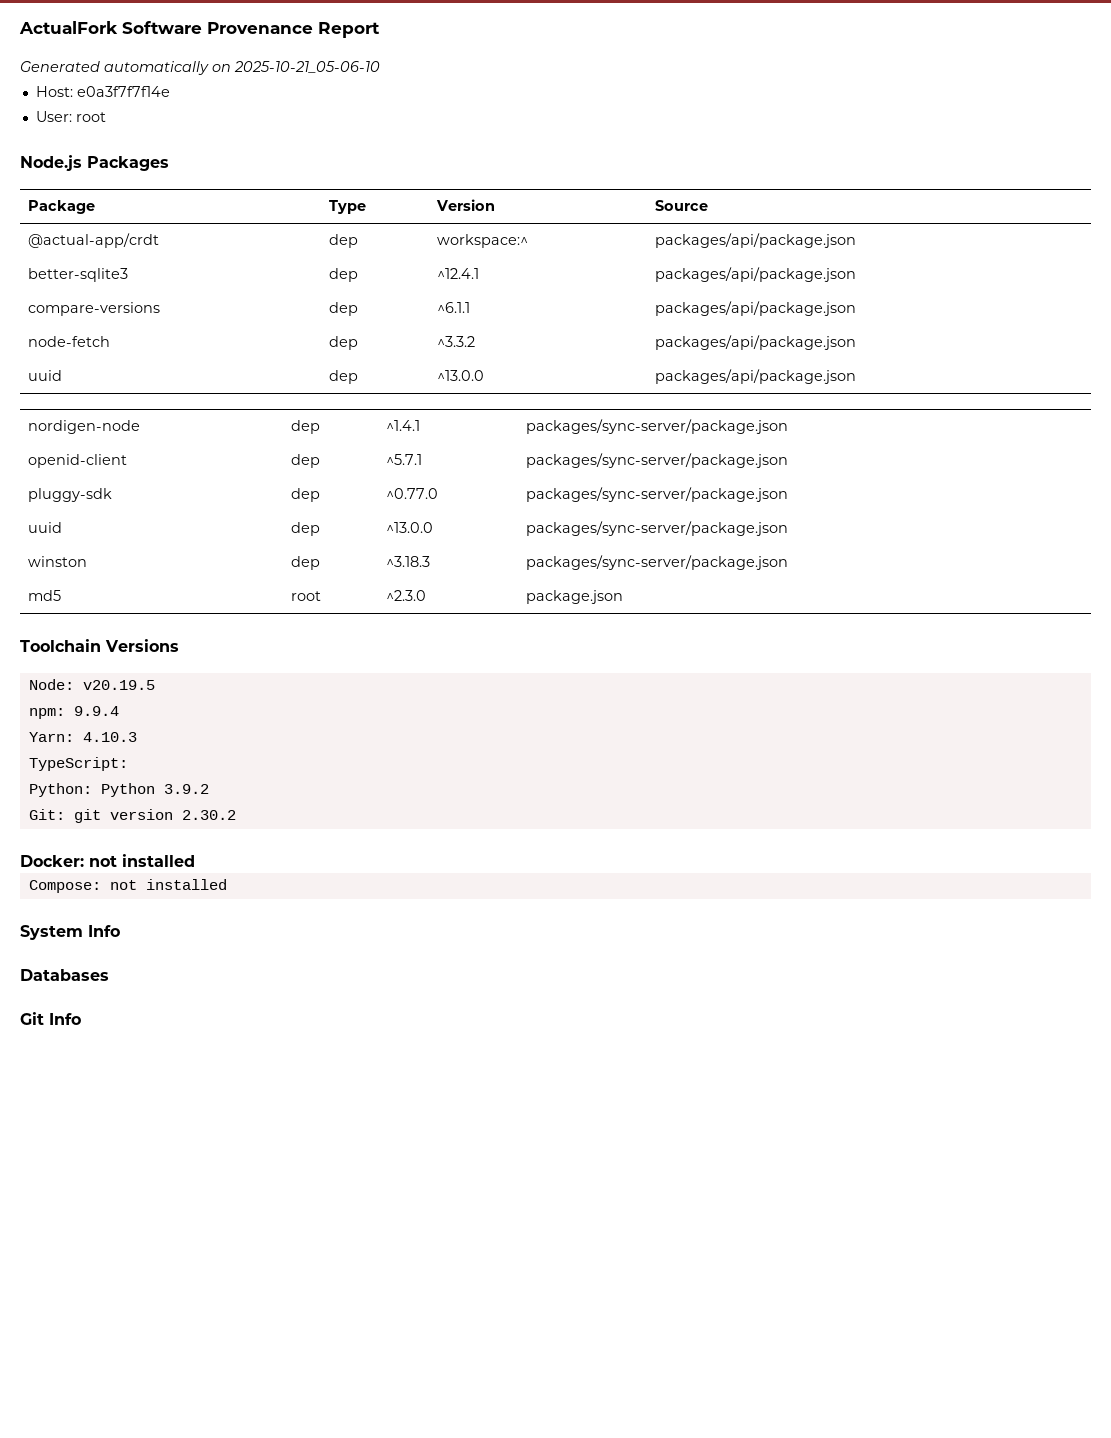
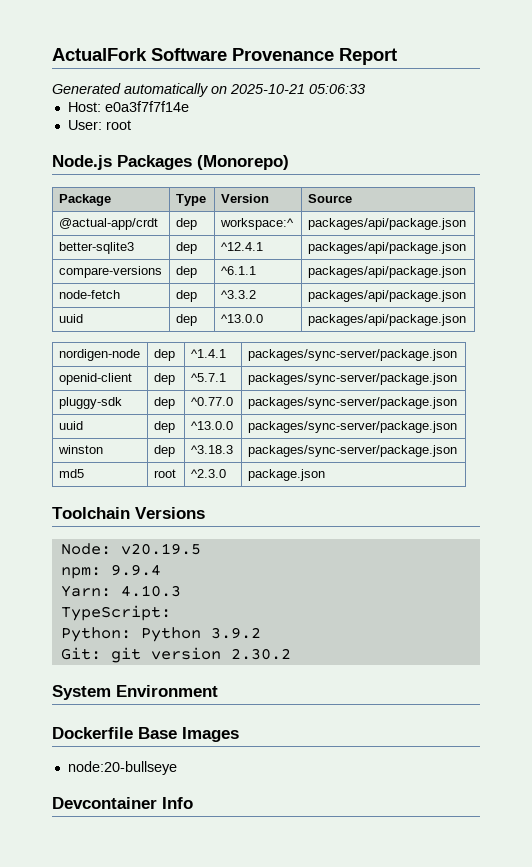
- Generated automatically on 2025-10-21_05-06-10
+ Generated automatically on 2025-10-21 05:06:33
- Node.js Packages
+ Node.js Packages (Monorepo)
- Docker: not installed
- Compose: not installed
- System Info
- Databases
- Git Info
+ System Environment
+ Dockerfile Base Images
+ node:20-bullseye
+ Devcontainer Info

